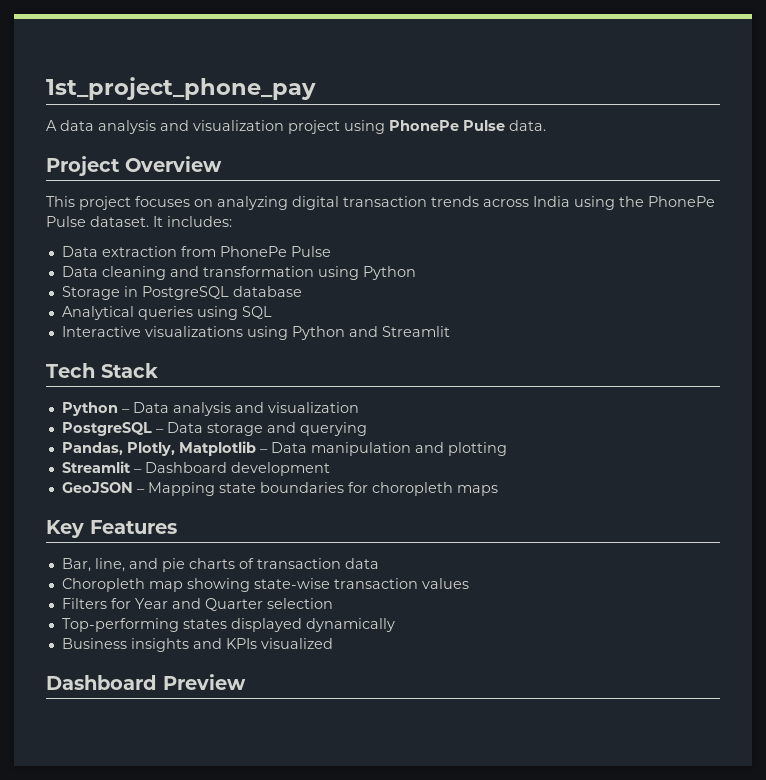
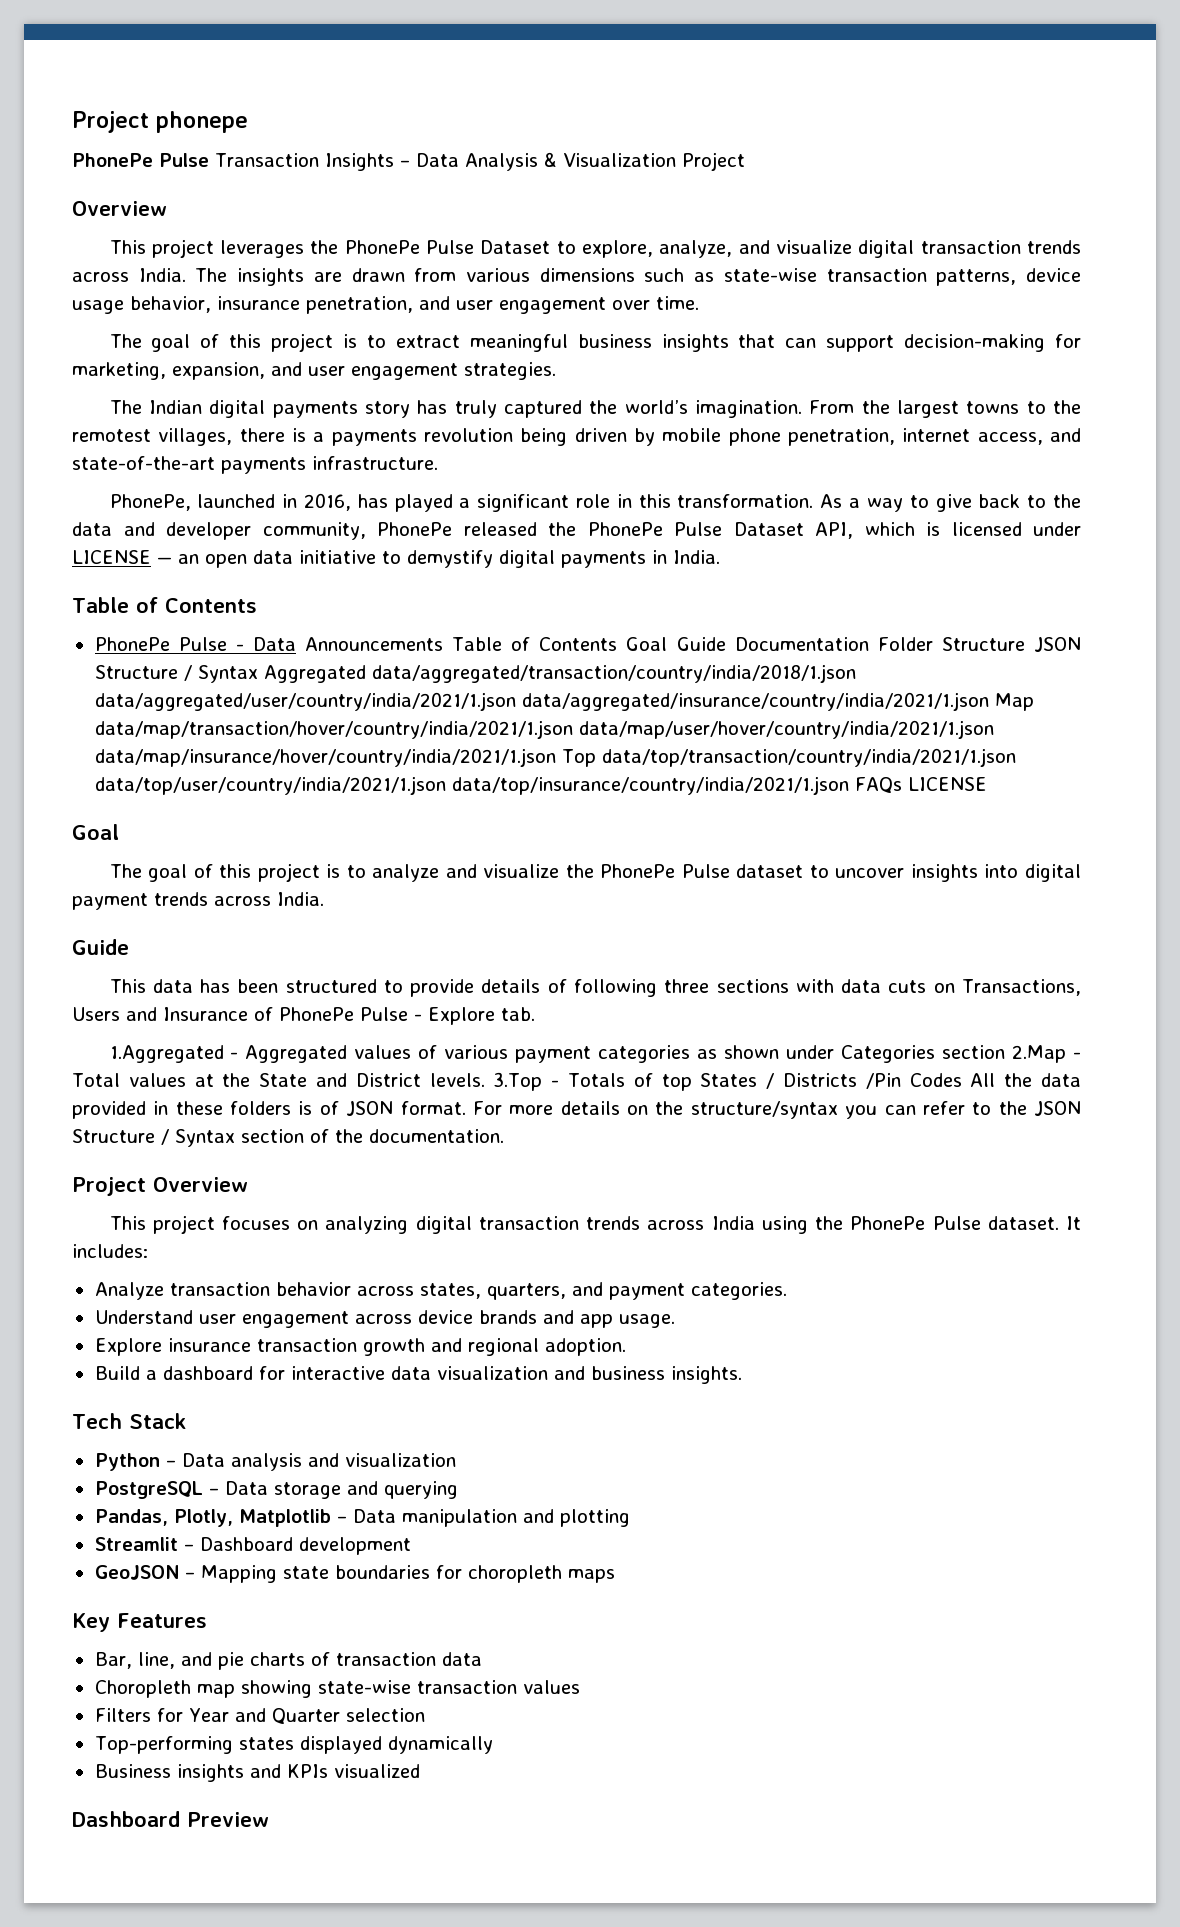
- 1st_project_phone_pay
- A data analysis and visualization project using PhonePe Pulse data.
+ Project phonepe
+ PhonePe Pulse Transaction Insights – Data Analysis & Visualization Project
+ Overview
+ This project leverages the PhonePe Pulse Dataset to explore, analyze, and visualize digital transaction trends across India. The insights are drawn from various dimensions such as state-wise transaction patterns, device usage behavior, insurance penetration, and user engagement over time.
+ The goal of this project is to extract meaningful business insights that can support decision-making for marketing, expansion, and user engagement strategies.
+ The Indian digital payments story has truly captured the world’s imagination. From the largest towns to the remotest villages, there is a payments revolution being driven by mobile phone penetration, internet access, and state-of-the-art payments infrastructure.
+ PhonePe, launched in 2016, has played a significant role in this transformation. As a way to give back to the data and developer community, PhonePe released the PhonePe Pulse Dataset API, which is licensed under LICENSE — an open data initiative to demystify digital payments in India.
+ Table of Contents
+ PhonePe Pulse - Data Announcements Table of Contents Goal Guide Documentation Folder Structure JSON Structure / Syntax Aggregated data/aggregated/transaction/country/india/2018/1.json data/aggregated/user/country/india/2021/1.json data/aggregated/insurance/country/india/2021/1.json Map data/map/transaction/hover/country/india/2021/1.json data/map/user/hover/country/india/2021/1.json data/map/insurance/hover/country/india/2021/1.json Top data/top/transaction/country/india/2021/1.json data/top/user/country/india/2021/1.json data/top/insurance/country/india/2021/1.json FAQs LICENSE
+ Goal
+ The goal of this project is to analyze and visualize the PhonePe Pulse dataset to uncover insights into digital payment trends across India.
+ Guide
+ This data has been structured to provide details of following three sections with data cuts on Transactions, Users and Insurance of PhonePe Pulse - Explore tab.
+ 1.Aggregated - Aggregated values of various payment categories as shown under Categories section 2.Map - Total values at the State and District levels. 3.Top - Totals of top States / Districts /Pin Codes All the data provided in these folders is of JSON format. For more details on the structure/syntax you can refer to the JSON Structure / Syntax section of the documentation.
- Data extraction from PhonePe Pulse
- Data cleaning and transformation using Python
- Storage in PostgreSQL database
- Analytical queries using SQL
- Interactive visualizations using Python and Streamlit
+ Analyze transaction behavior across states, quarters, and payment categories.
+ Understand user engagement across device brands and app usage.
+ Explore insurance transaction growth and regional adoption.
+ Build a dashboard for interactive data visualization and business insights.

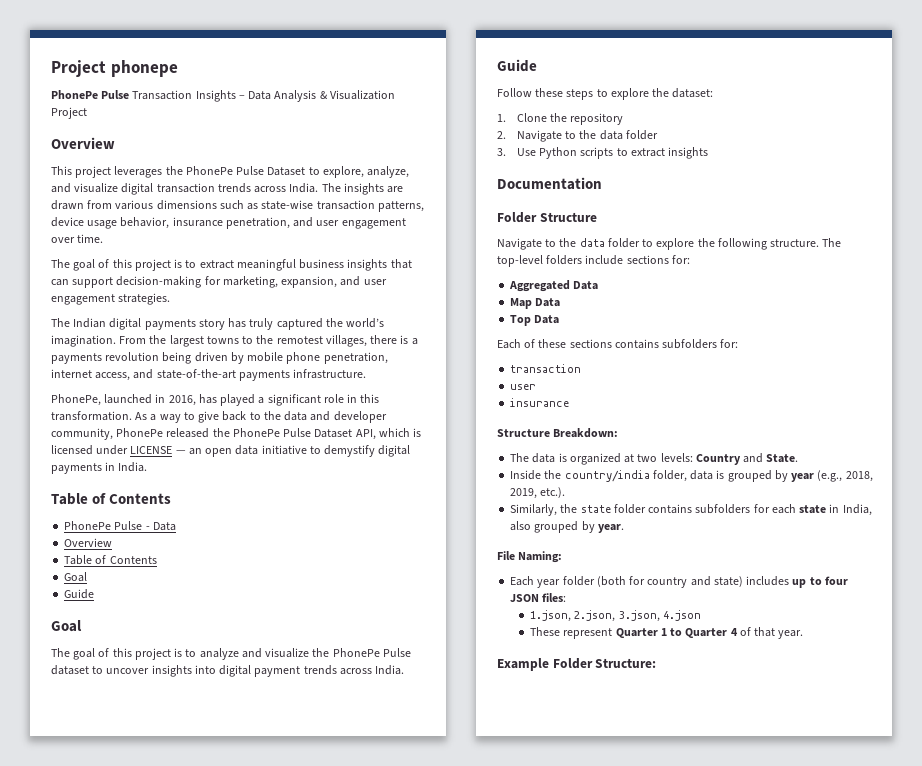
- PhonePe Pulse - Data Announcements Table of Contents Goal Guide Documentation Folder Structure JSON Structure / Syntax Aggregated data/aggregated/transaction/country/india/2018/1.json data/aggregated/user/country/india/2021/1.json data/aggregated/insurance/country/india/2021/1.json Map data/map/transaction/hover/country/india/2021/1.json data/map/user/hover/country/india/2021/1.json data/map/insurance/hover/country/india/2021/1.json Top data/top/transaction/country/india/2021/1.json data/top/user/country/india/2021/1.json data/top/insurance/country/india/2021/1.json FAQs LICENSE
+ PhonePe Pulse - Data
+ Overview
+ Table of Contents
+ Goal
+ Guide
- This data has been structured to provide details of following three sections with data cuts on Transactions, Users and Insurance of PhonePe Pulse - Explore tab.
- 1.Aggregated - Aggregated values of various payment categories as shown under Categories section 2.Map - Total values at the State and District levels. 3.Top - Totals of top States / Districts /Pin Codes All the data provided in these folders is of JSON format. For more details on the structure/syntax you can refer to the JSON Structure / Syntax section of the documentation.
- Project Overview
- This project focuses on analyzing digital transaction trends across India using the PhonePe Pulse dataset. It includes:
- Analyze transaction behavior across states, quarters, and payment categories.
- Understand user engagement across device brands and app usage.
- Explore insurance transaction growth and regional adoption.
- Build a dashboard for interactive data visualization and business insights.
- Tech Stack
- Python – Data analysis and visualization
- PostgreSQL – Data storage and querying
- Pandas, Plotly, Matplotlib – Data manipulation and plotting
- Streamlit – Dashboard development
- GeoJSON – Mapping state boundaries for choropleth maps
- Key Features
- Bar, line, and pie charts of transaction data
- Choropleth map showing state-wise transaction values
- Filters for Year and Quarter selection
- Top-performing states displayed dynamically
- Business insights and KPIs visualized
- Dashboard Preview
+ Follow these steps to explore the dataset:
+ 1. Clone the repository
+ 2. Navigate to the data folder
+ 3. Use Python scripts to extract insights
+ Documentation
+ Folder Structure
+ Navigate to the data folder to explore the following structure. The top-level folders include sections for:
+ Aggregated Data
+ Map Data
+ Top Data
+ Each of these sections contains subfolders for:
+ transaction
+ user
+ insurance
+ Structure Breakdown:
+ The data is organized at two levels: Country and State.
+ Inside the country/india folder, data is grouped by year (e.g., 2018, 2019, etc.).
+ Similarly, the state folder contains subfolders for each state in India, also grouped by year.
+ File Naming:
+ Each year folder (both for country and state) includes up to four JSON files:
+ 1.json, 2.json, 3.json, 4.json
+ These represent Quarter 1 to Quarter 4 of that year.
+ Example Folder Structure:

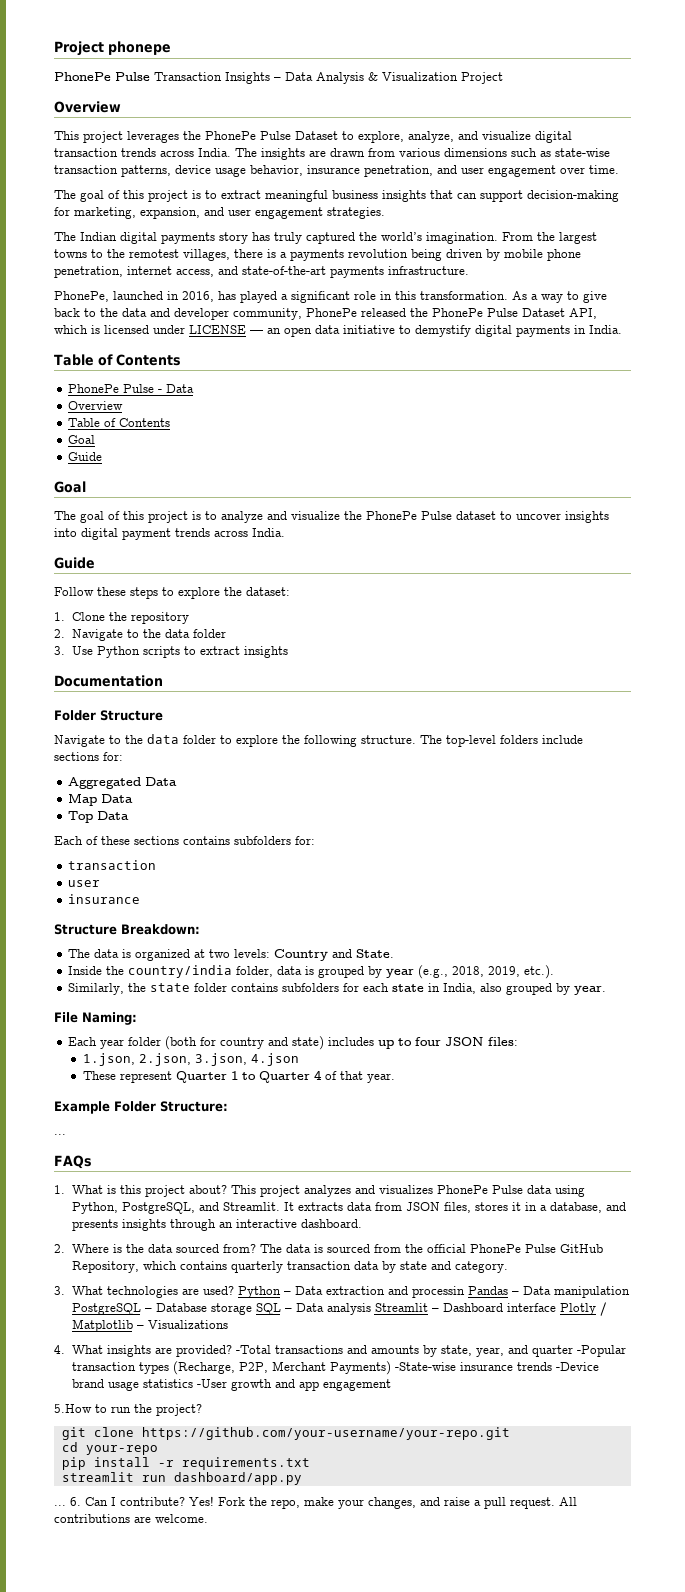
  Example Folder Structure:
+ ...
+ FAQs
+ 1. What is this project about? This project analyzes and visualizes PhonePe Pulse data using Python, PostgreSQL, and Streamlit. It extracts data from JSON files, stores it in a database, and presents insights through an interactive dashboard.
+ 2. Where is the data sourced from? The data is sourced from the official PhonePe Pulse GitHub Repository, which contains quarterly transaction data by state and category.
+ 3. What technologies are used? Python – Data extraction and processin Pandas – Data manipulation PostgreSQL – Database storage SQL – Data analysis Streamlit – Dashboard interface Plotly / Matplotlib – Visualizations
+ 4. What insights are provided? -Total transactions and amounts by state, year, and quarter -Popular transaction types (Recharge, P2P, Merchant Payments) -State-wise insurance trends -Device brand usage statistics -User growth and app engagement
+ 5.How to run the project?
+ git clone https://github.com/your-username/your-repo.git
+ cd your-repo
+ pip install -r requirements.txt
+ streamlit run dashboard/app.py
+ ... 6. Can I contribute? Yes! Fork the repo, make your changes, and raise a pull request. All contributions are welcome.

